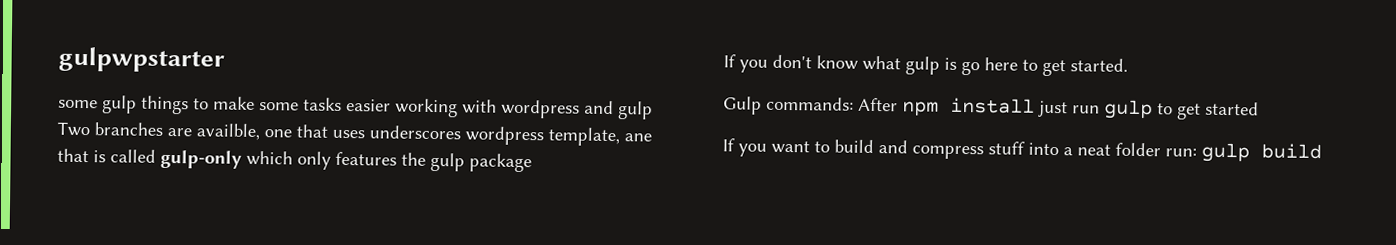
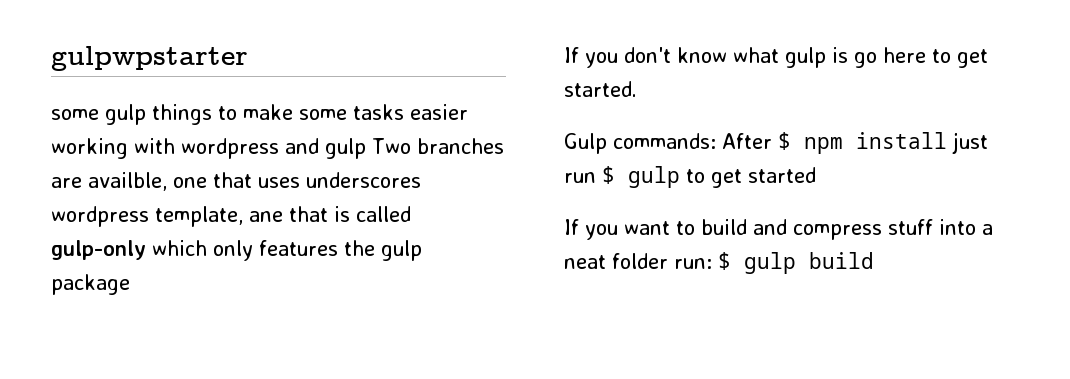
- Gulp commands: After npm install just run gulp to get started
+ Gulp commands: After $ npm install just run $ gulp to get started
- If you want to build and compress stuff into a neat folder run: gulp build
+ If you want to build and compress stuff into a neat folder run: $ gulp build

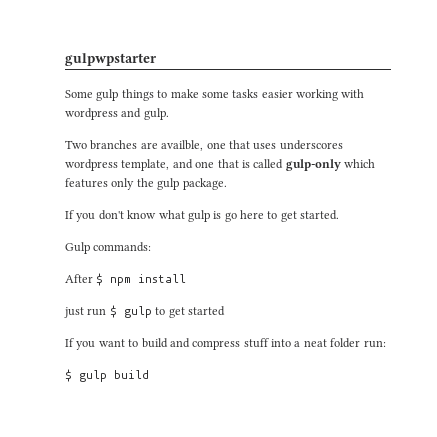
- some gulp things to make some tasks easier working with wordpress and gulp Two branches are availble, one that uses underscores wordpress template, ane that is called gulp-only which only features the gulp package
+ Some gulp things to make some tasks easier working with wordpress and gulp.
+ Two branches are availble, one that uses underscores wordpress template, and one that is called gulp-only which features only the gulp package.
- Gulp commands: After $ npm install just run $ gulp to get started
+ Gulp commands:
+ After $ npm install
+ just run $ gulp to get started
- If you want to build and compress stuff into a neat folder run: $ gulp build
+ If you want to build and compress stuff into a neat folder run:
+ $ gulp build

